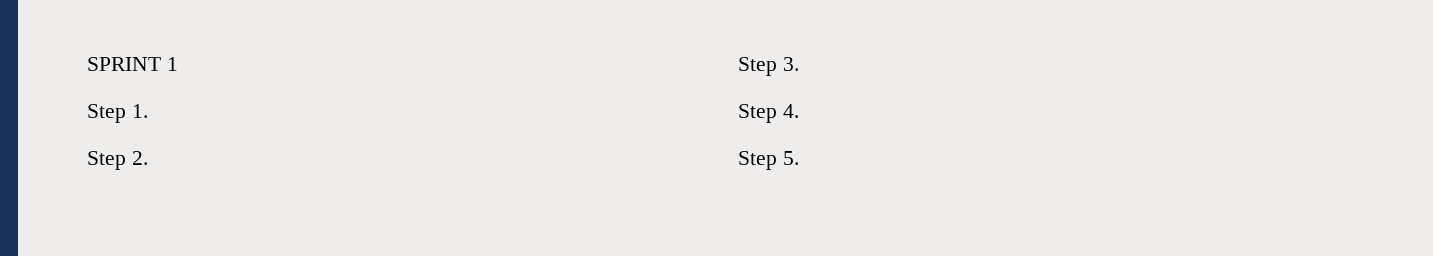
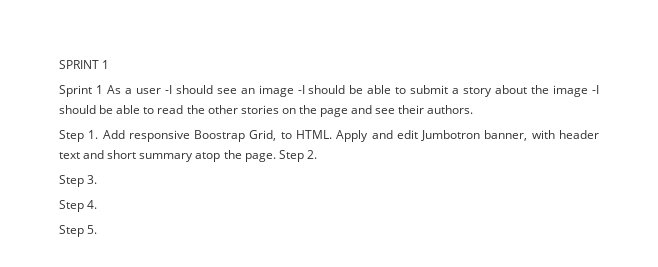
- Step 1.
- Step 2.
+ Sprint 1 As a user -I should see an image -I should be able to submit a story about the image -I should be able to read the other stories on the page and see their authors.
+ Step 1. Add responsive Boostrap Grid, to HTML. Apply and edit Jumbotron banner, with header text and short summary atop the page. Step 2.

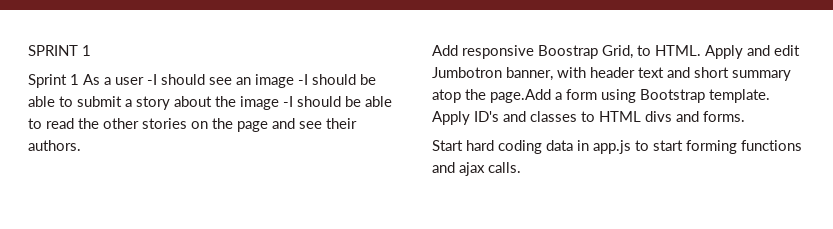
- Step 1. Add responsive Boostrap Grid, to HTML.
+ Add responsive Boostrap Grid, to HTML.
- Apply and edit Jumbotron banner, with header text and short summary atop the page. Step 2.
- Step 3.
- Step 4.
- Step 5.
+ Apply and edit Jumbotron banner, with header text and short summary atop the page.Add a form using Bootstrap template. Apply ID's and classes to HTML divs and forms.
+ Start hard coding data in app.js to start forming functions and ajax calls.

